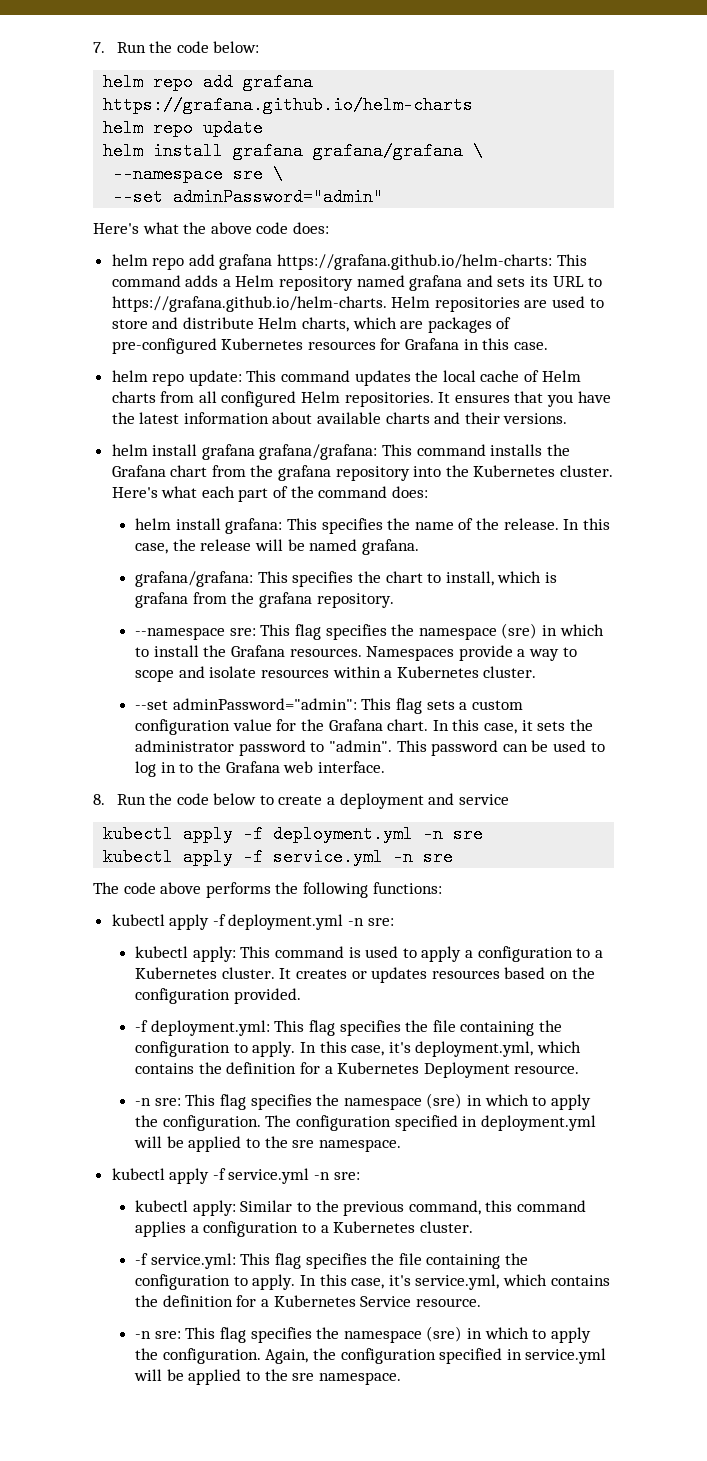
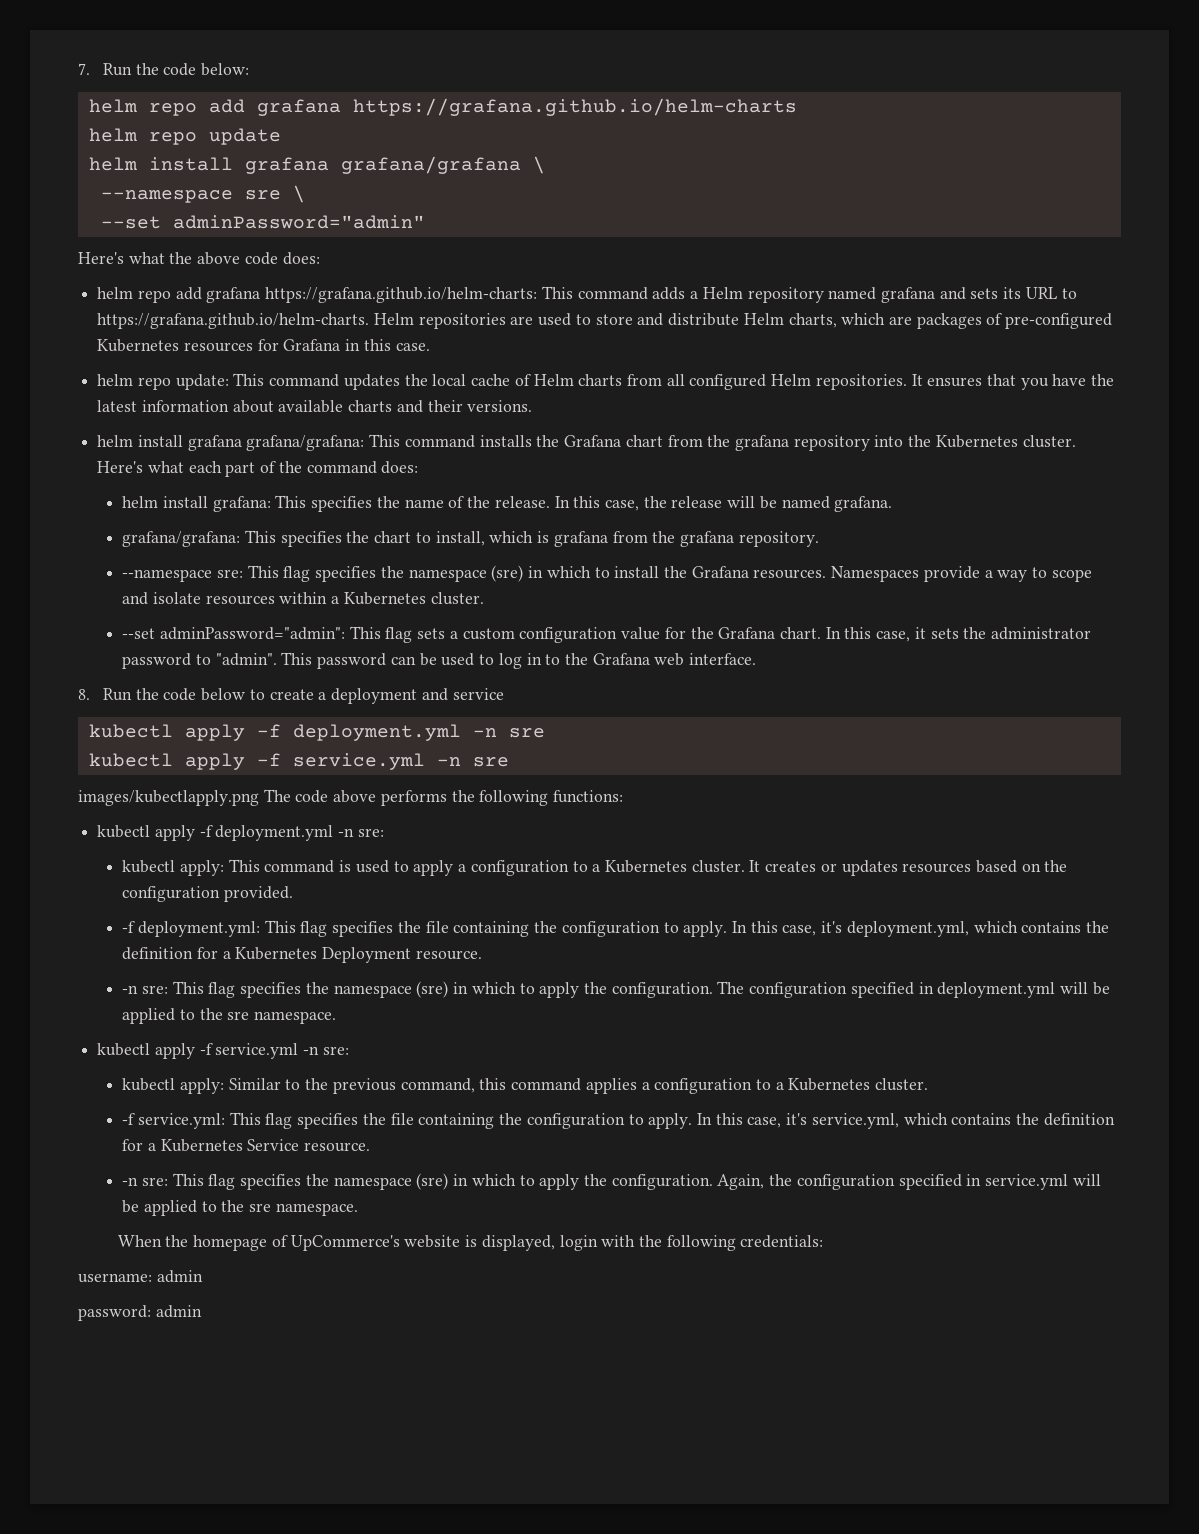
- The code above performs the following functions:
+ images/kubectlapply.png The code above performs the following functions:
+ When the homepage of UpCommerce's website is displayed, login with the following credentials:
+ username: admin
+ password: admin

